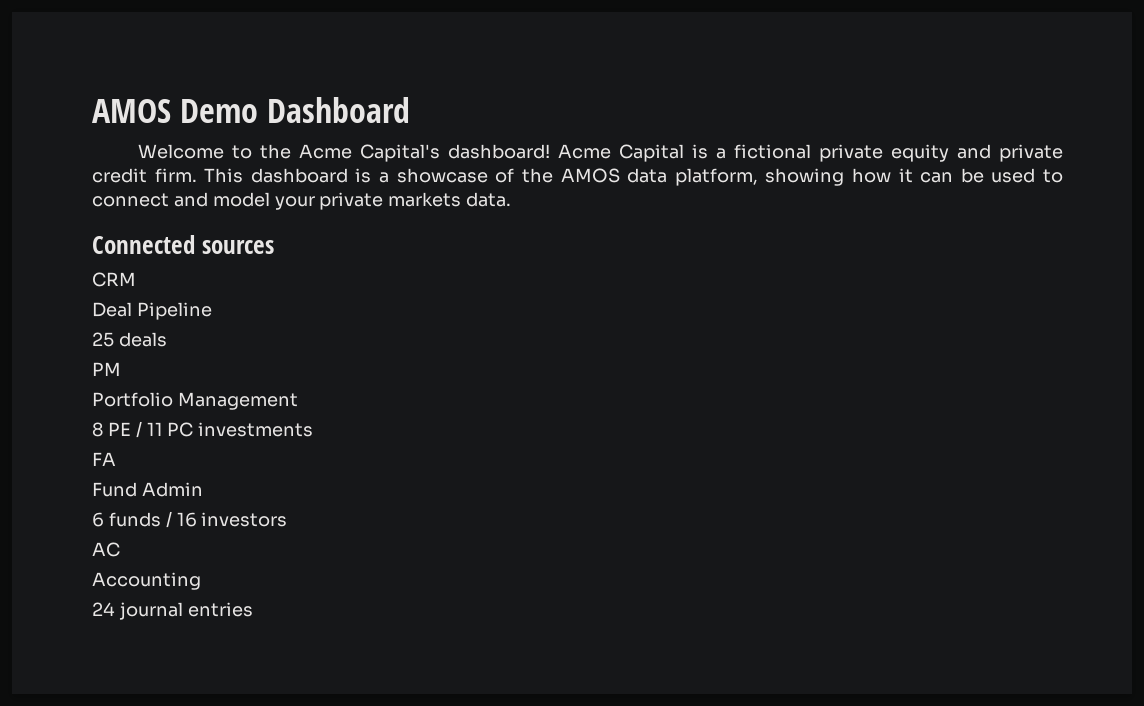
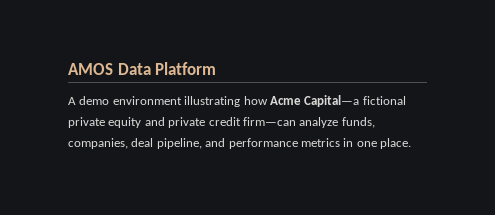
- AMOS Demo Dashboard
- Welcome to the Acme Capital's dashboard! Acme Capital is a fictional private equity and private credit firm. This dashboard is a showcase of the AMOS data platform, showing how it can be used to connect and model your private markets data.
- Connected sources
- CRM
- Deal Pipeline
- 25 deals
- PM
- Portfolio Management
- 8 PE / 11 PC investments
- FA
- Fund Admin
- 6 funds / 16 investors
- AC
- Accounting
- 24 journal entries
+ AMOS Data Platform
+ A demo environment illustrating how Acme Capital—a fictional private equity and private credit firm—can analyze funds, companies, deal pipeline, and performance metrics in one place.

